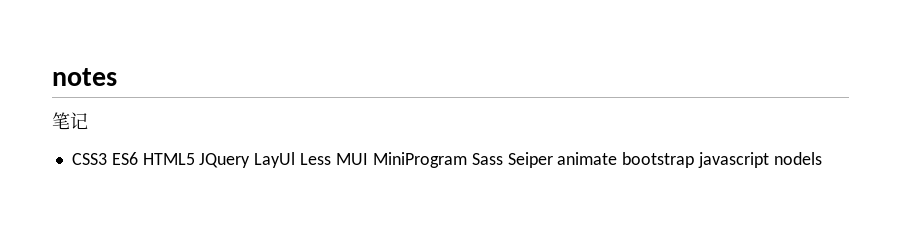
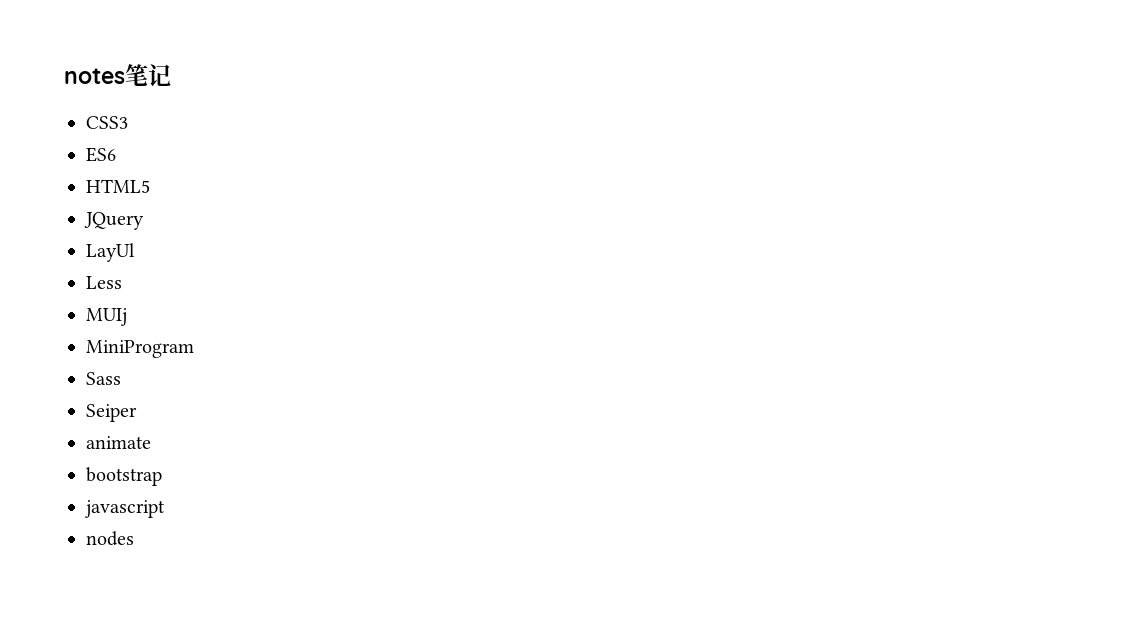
- notes
- 笔记
+ notes笔记
- CSS3 ES6 HTML5 JQuery LayUl Less MUI MiniProgram Sass Seiper animate bootstrap javascript nodels
+ CSS3
+ ES6
+ HTML5
+ JQuery
+ LayUl
+ Less
+ MUIj
+ MiniProgram
+ Sass
+ Seiper
+ animate
+ bootstrap
+ javascript
+ nodes

